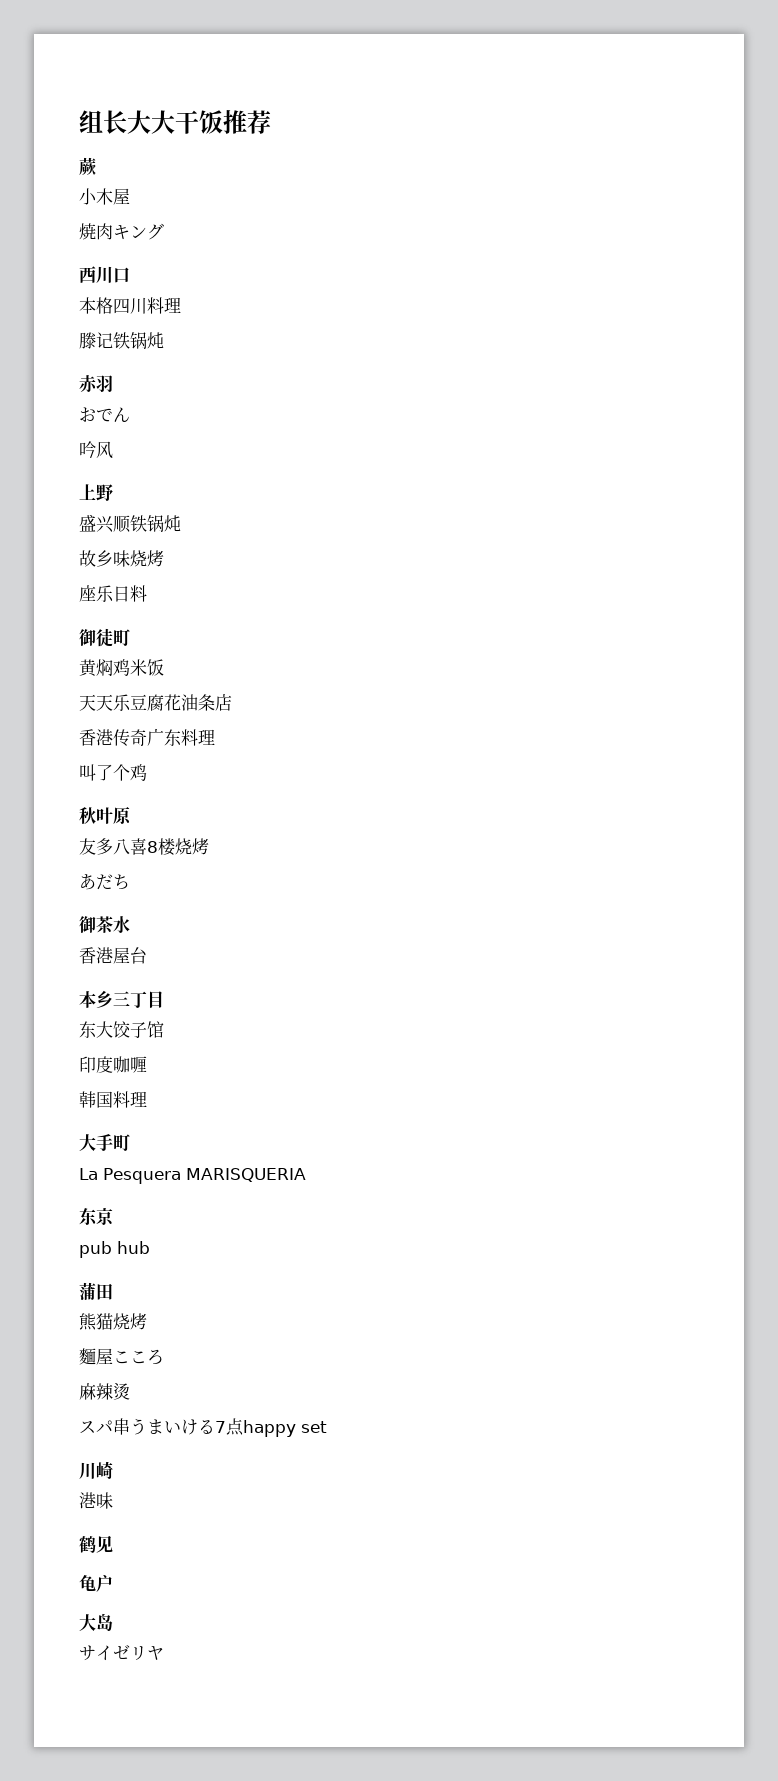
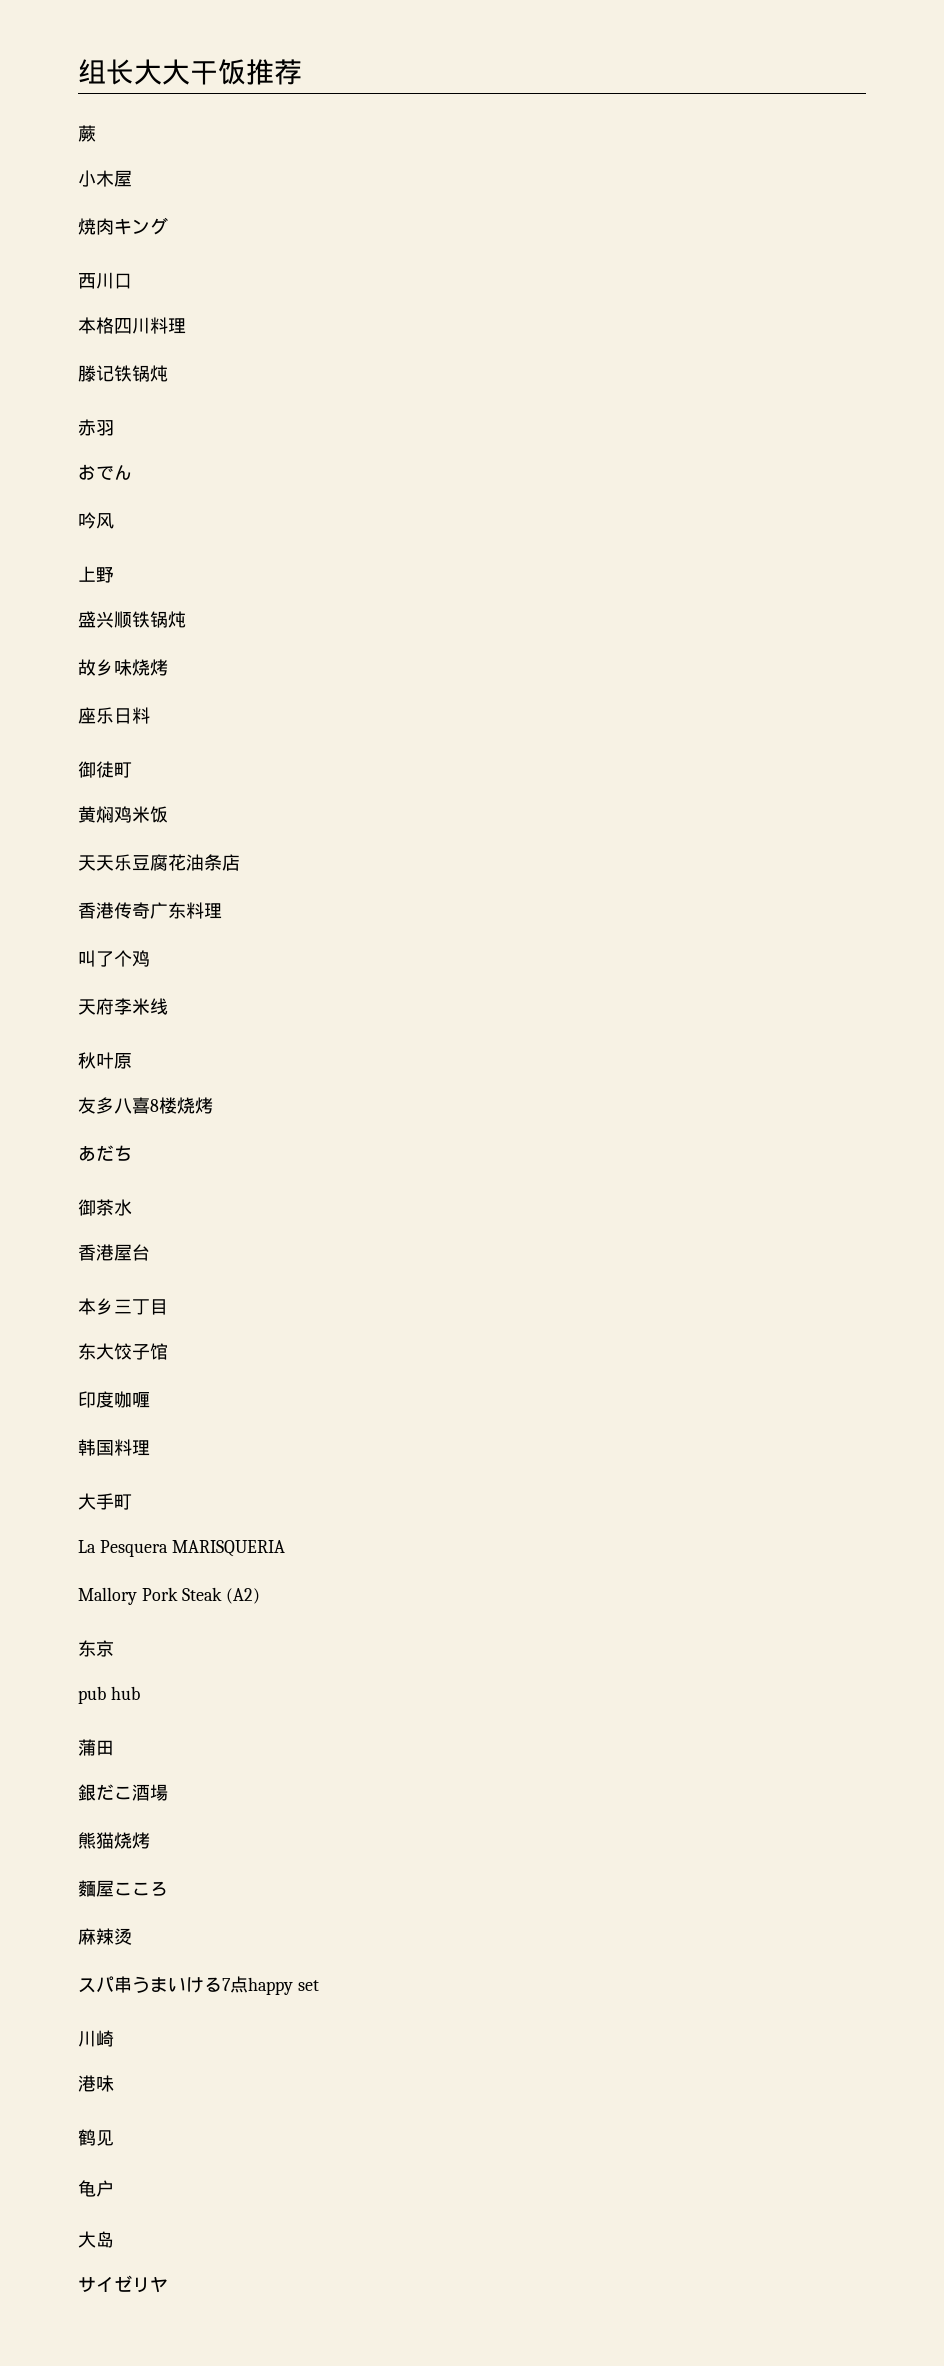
+ 天府李米线
+ Mallory Pork Steak (A2)
+ 銀だこ酒場

